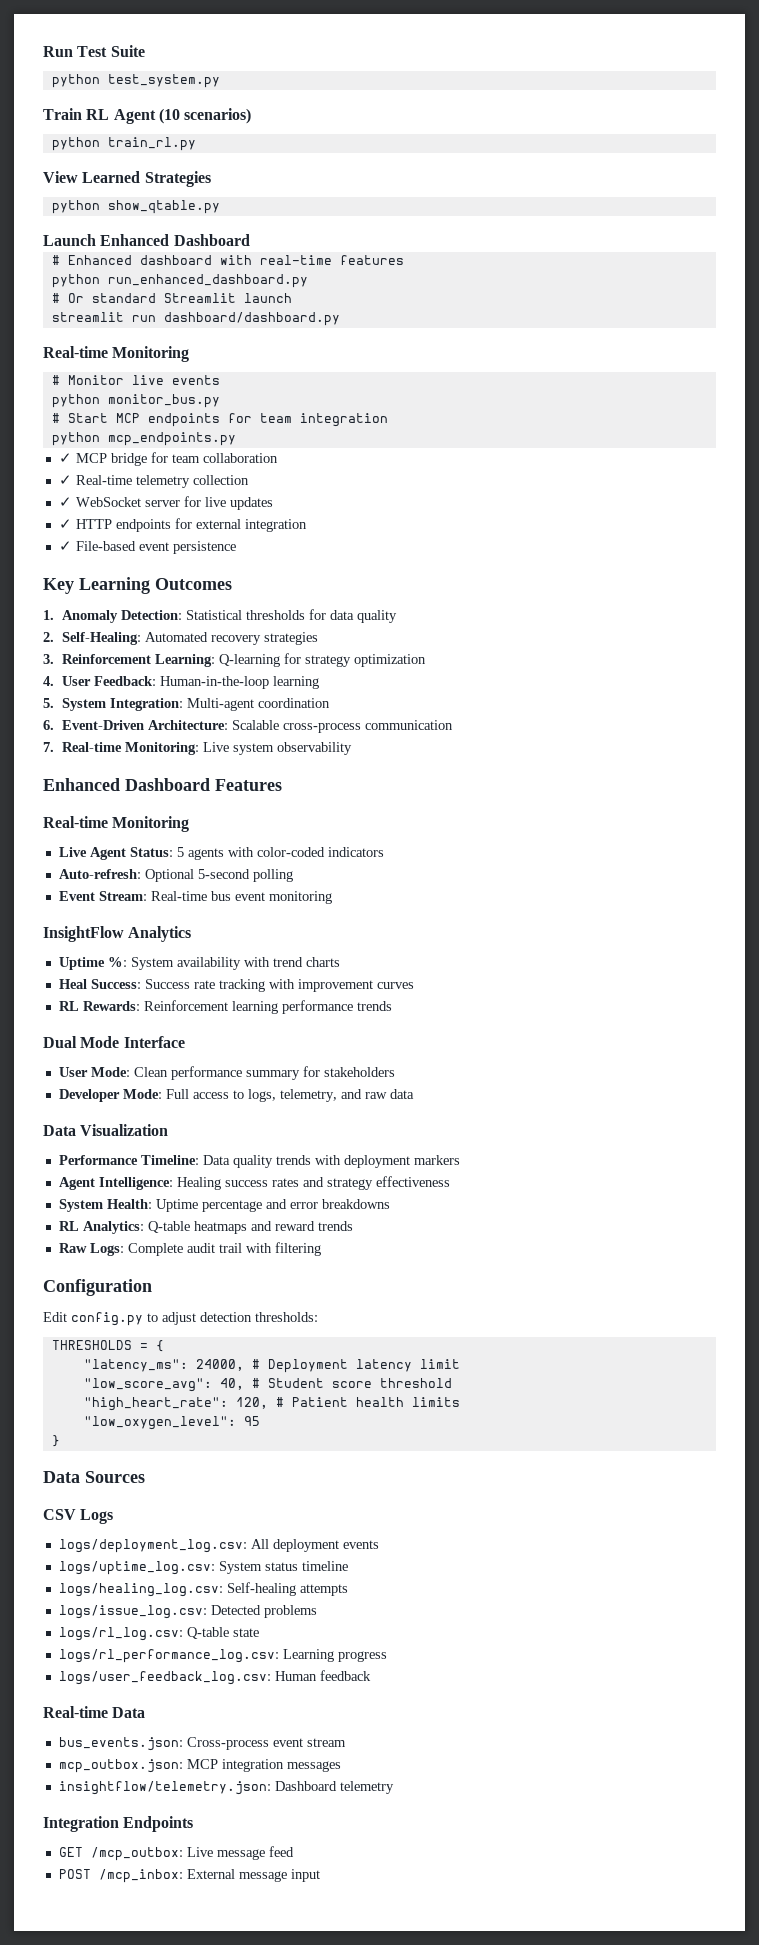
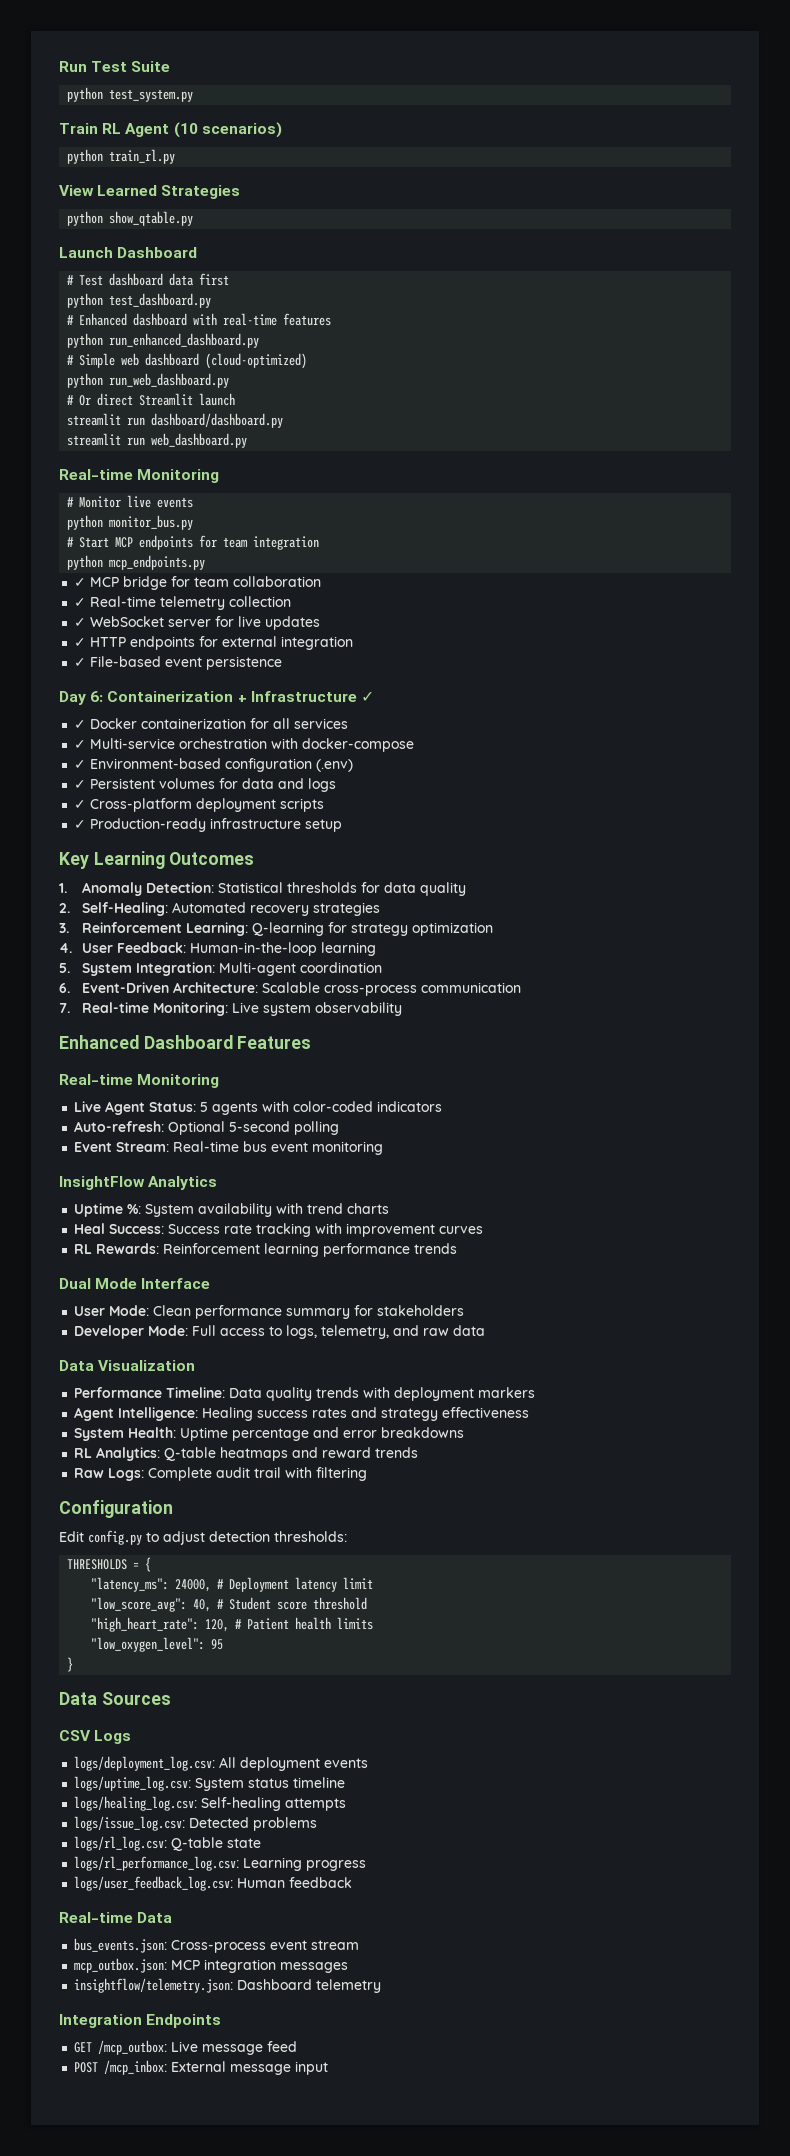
- Launch Enhanced Dashboard
+ Launch Dashboard
+ # Test dashboard data first
+ python test_dashboard.py
+ # Simple web dashboard (cloud-optimized)
+ python run_web_dashboard.py
- # Or standard Streamlit launch
+ # Or direct Streamlit launch
+ streamlit run web_dashboard.py
+ Day 6: Containerization + Infrastructure ✓
+ ✓ Docker containerization for all services
+ ✓ Multi-service orchestration with docker-compose
+ ✓ Environment-based configuration (.env)
+ ✓ Persistent volumes for data and logs
+ ✓ Cross-platform deployment scripts
+ ✓ Production-ready infrastructure setup

